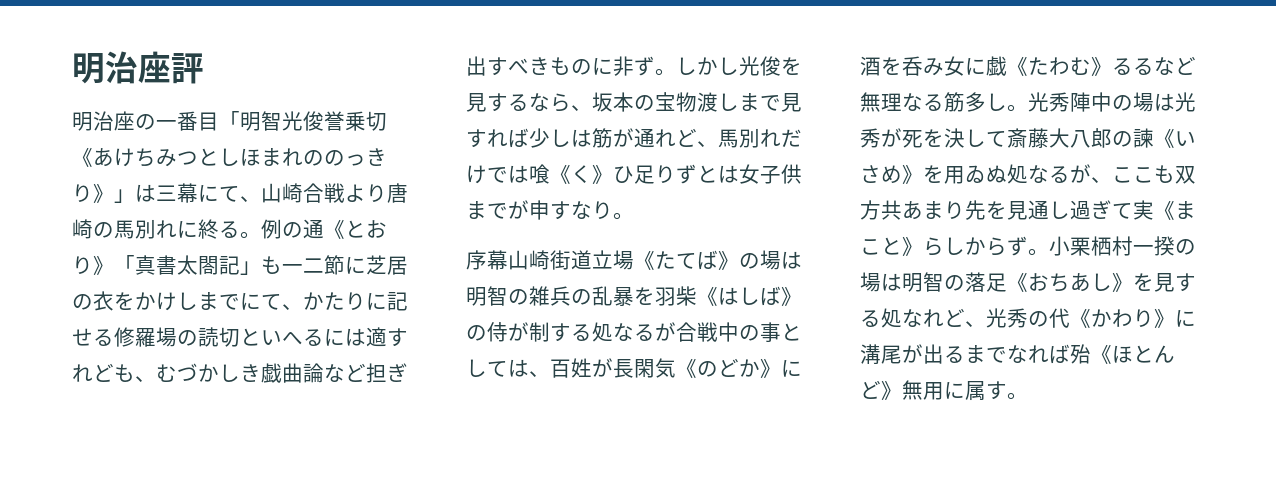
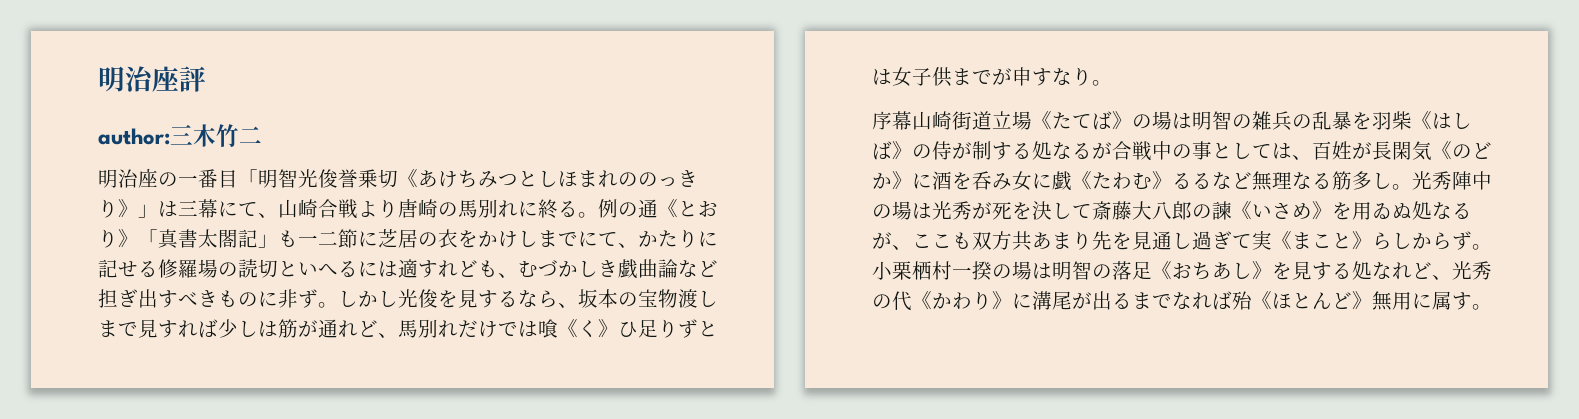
+ author:三木竹二

